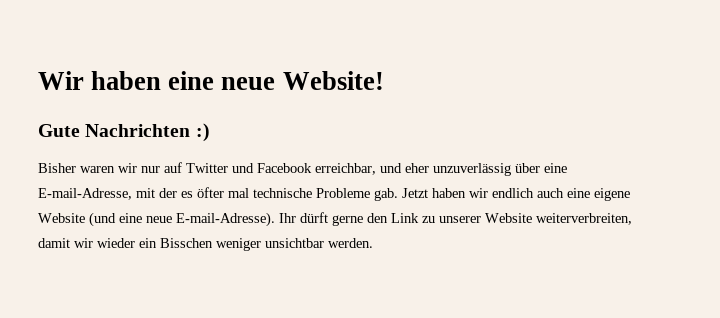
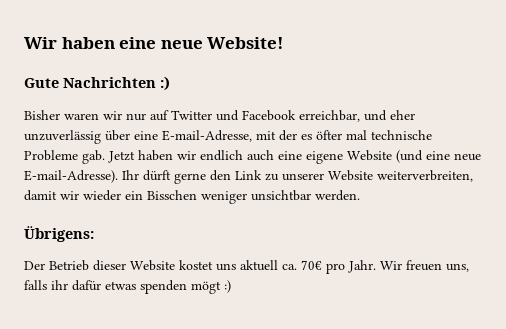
+ Übrigens:
+ Der Betrieb dieser Website kostet uns aktuell ca. 70€ pro Jahr. Wir freuen uns, falls ihr dafür etwas spenden mögt :)

